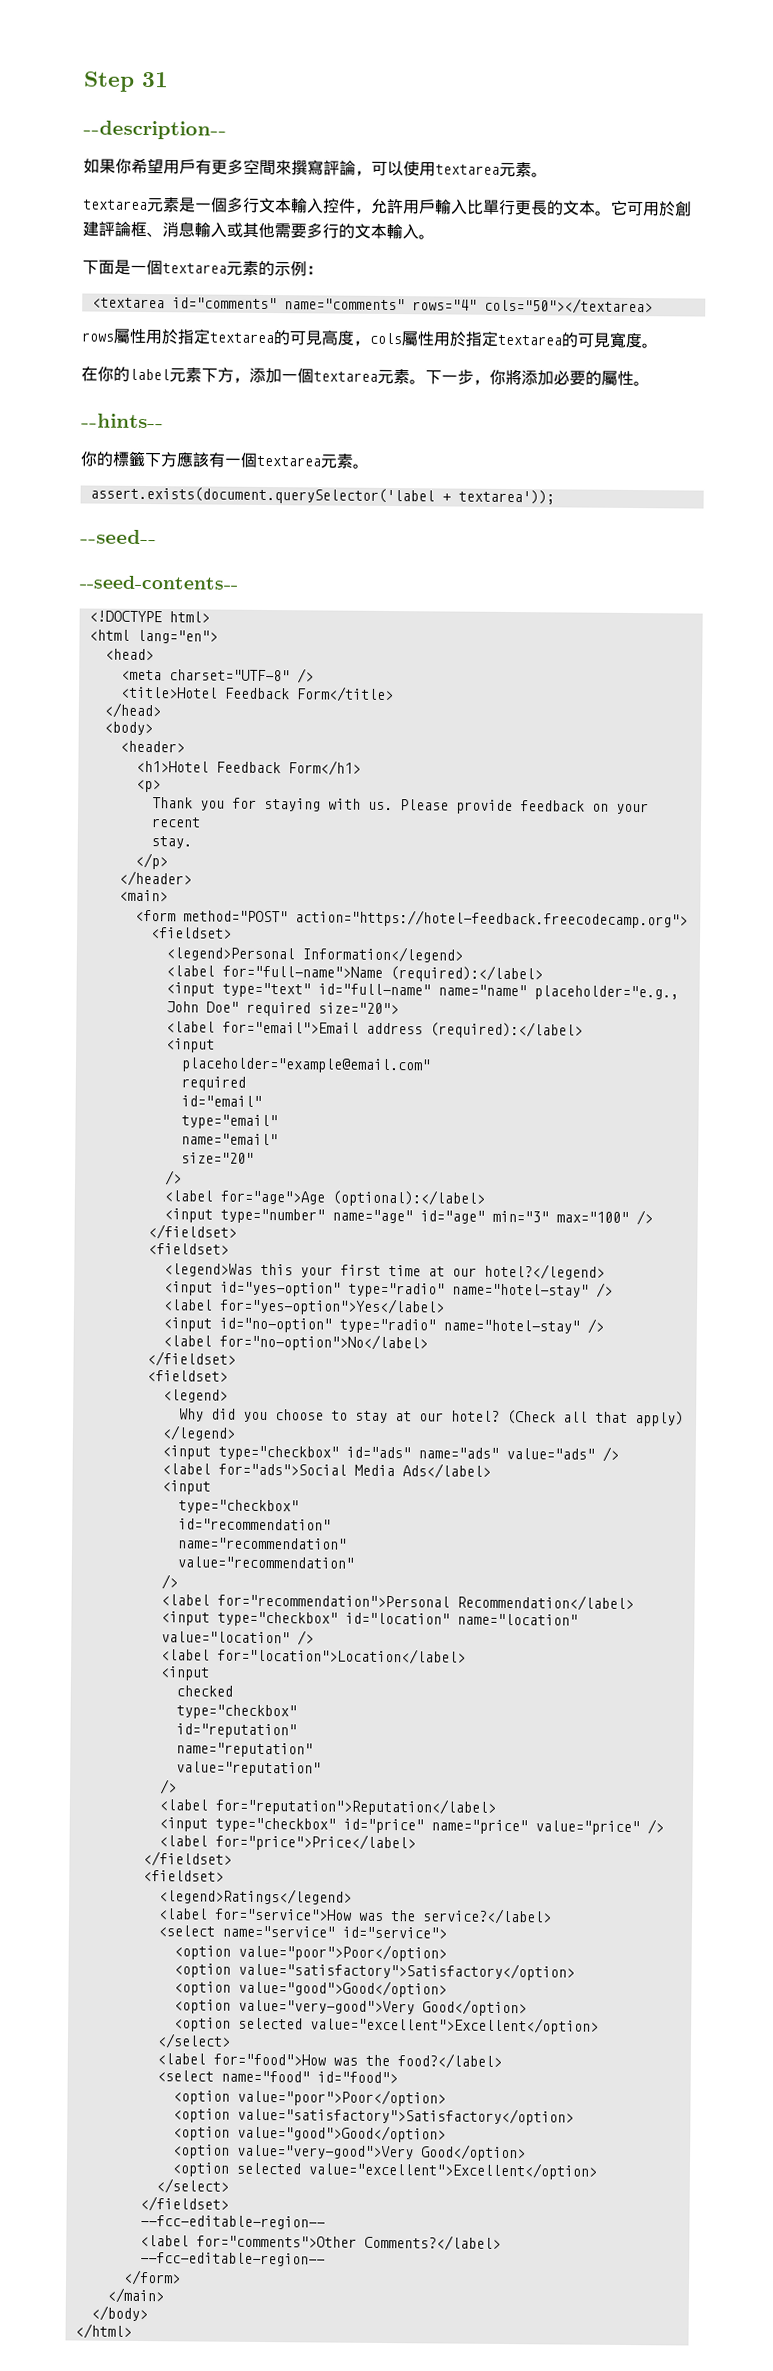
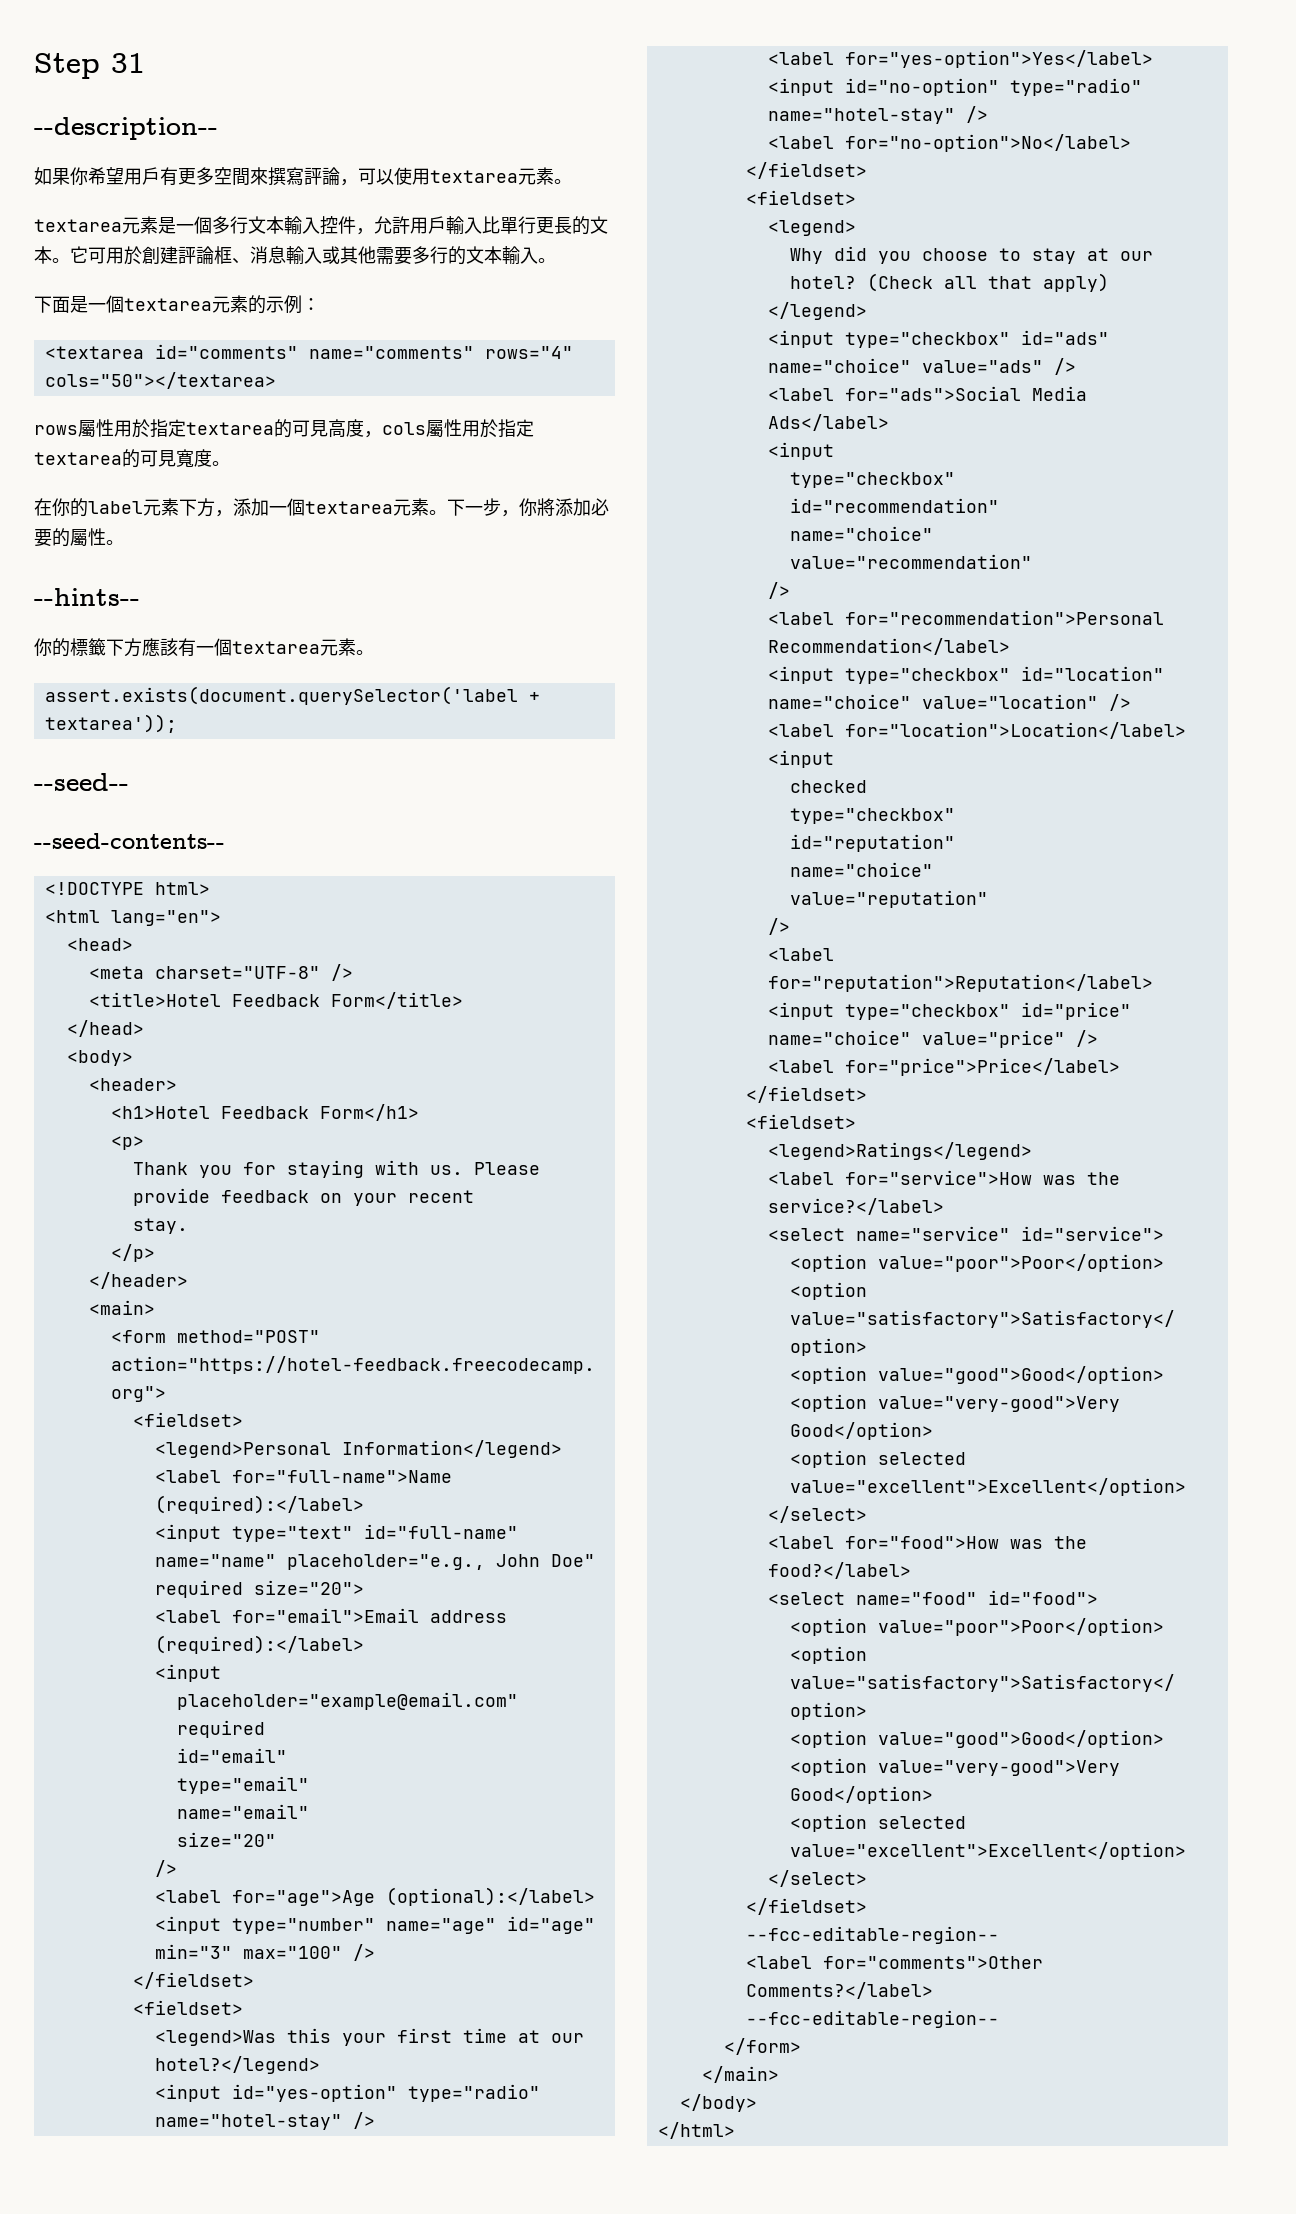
- <input type="checkbox" id="ads" name="ads" value="ads" />
+ <input type="checkbox" id="ads" name="choice" value="ads" />
  id="recommendation"
- name="recommendation"
+ name="choice"
- <input type="checkbox" id="location" name="location" value="location" />
+ <input type="checkbox" id="location" name="choice" value="location" />
  id="reputation"
- name="reputation"
+ name="choice"
- <input type="checkbox" id="price" name="price" value="price" />
+ <input type="checkbox" id="price" name="choice" value="price" />

